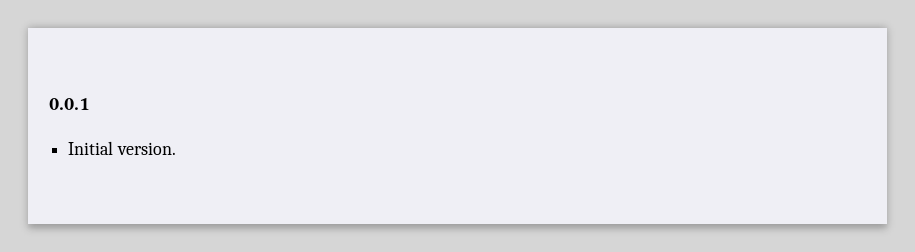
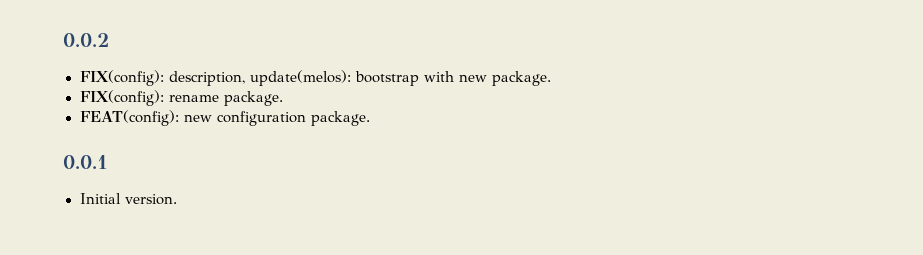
+ 0.0.2
+ FIX(config): description, update(melos): bootstrap with new package.
+ FIX(config): rename package.
+ FEAT(config): new configuration package.

